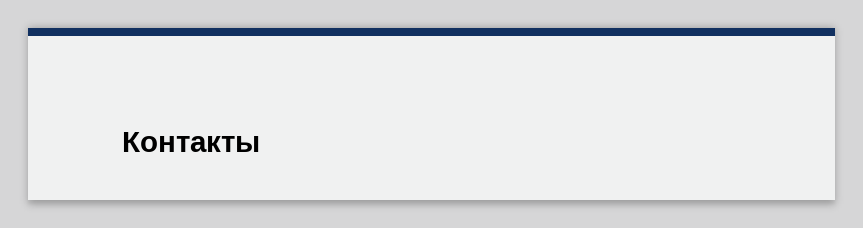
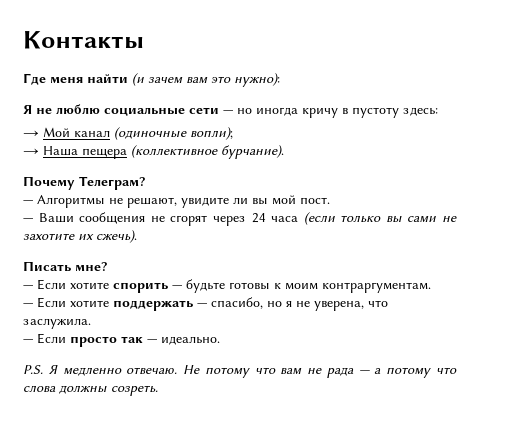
+ Где меня найти (и зачем вам это нужно):
+ Я не люблю социальные сети — но иногда кричу в пустоту здесь:
+ → Мой канал (одиночные вопли);
+ → Наша пещера (коллективное бурчание).
+ Почему Телеграм?
+ — Алгоритмы не решают, увидите ли вы мой пост.
+ — Ваши сообщения не сгорят через 24 часа (если только вы сами не захотите их сжечь).
+ Писать мне?
+ — Если хотите спорить — будьте готовы к моим контраргументам.
+ — Если хотите поддержать — спасибо, но я не уверена, что заслужила.
+ — Если просто так — идеально.
+ P.S. Я медленно отвечаю. Не потому что вам не рада — а потому что слова должны созреть.

